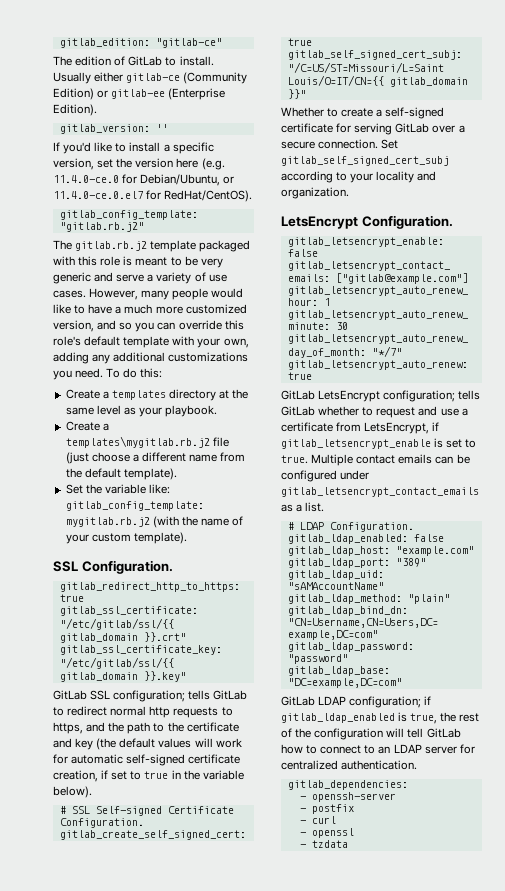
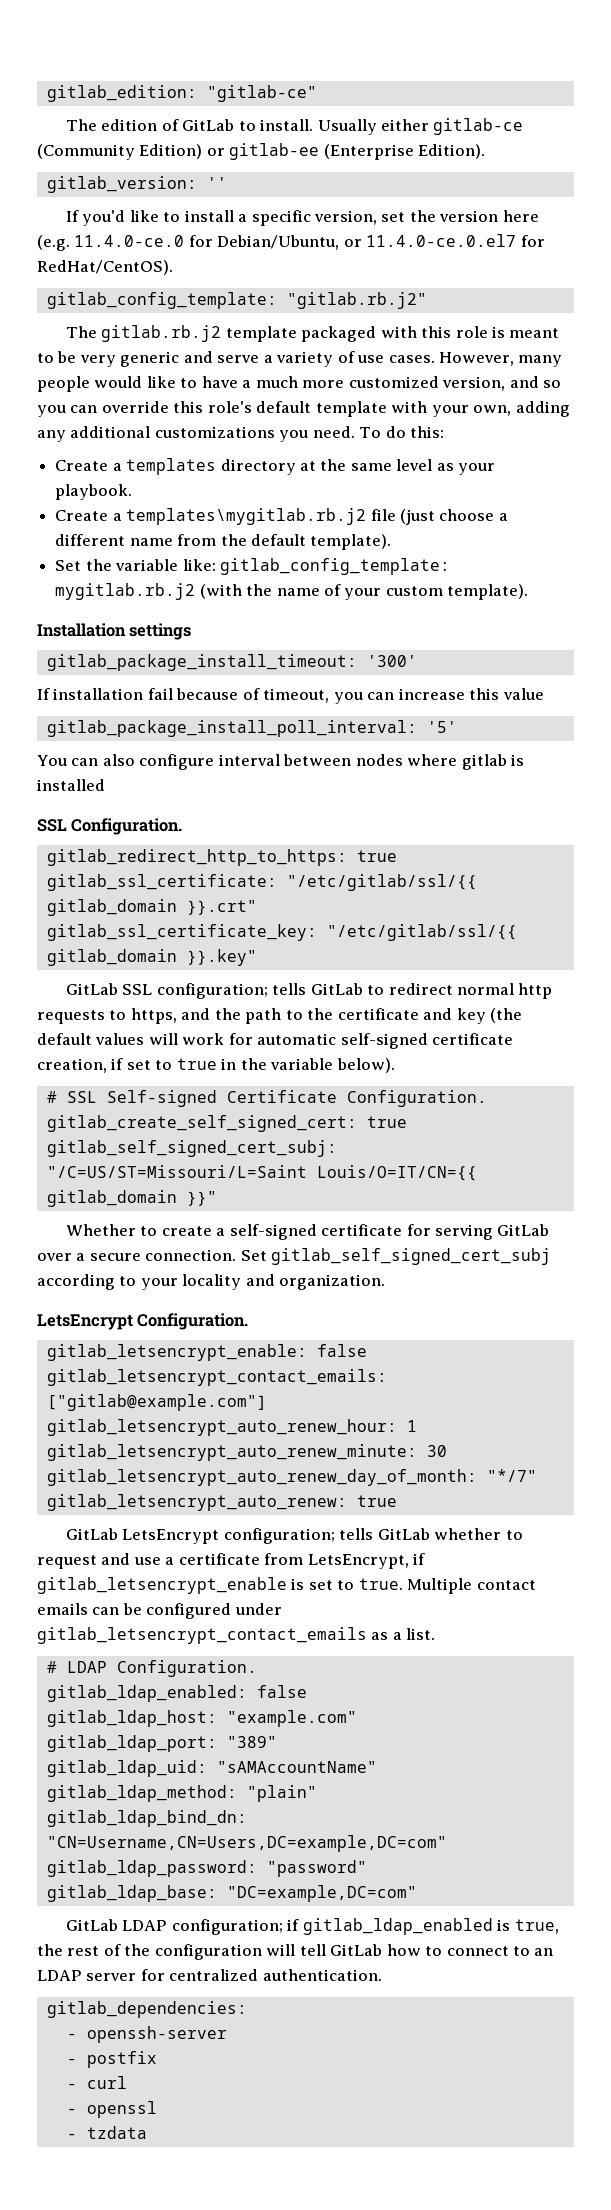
+ Installation settings
+ gitlab_package_install_timeout: '300'
+ If installation fail because of timeout, you can increase this value
+ gitlab_package_install_poll_interval: '5'
+ You can also configure interval between nodes where gitlab is installed

